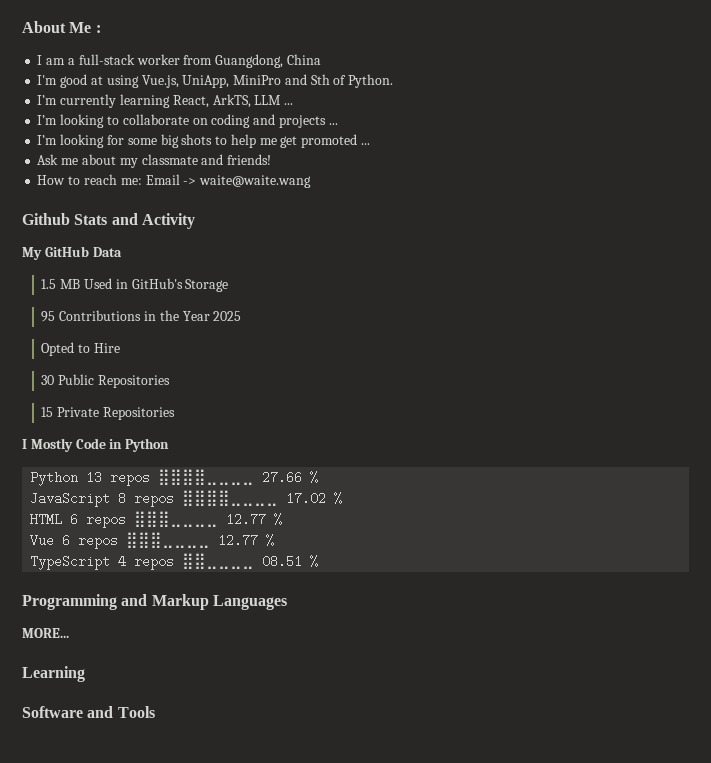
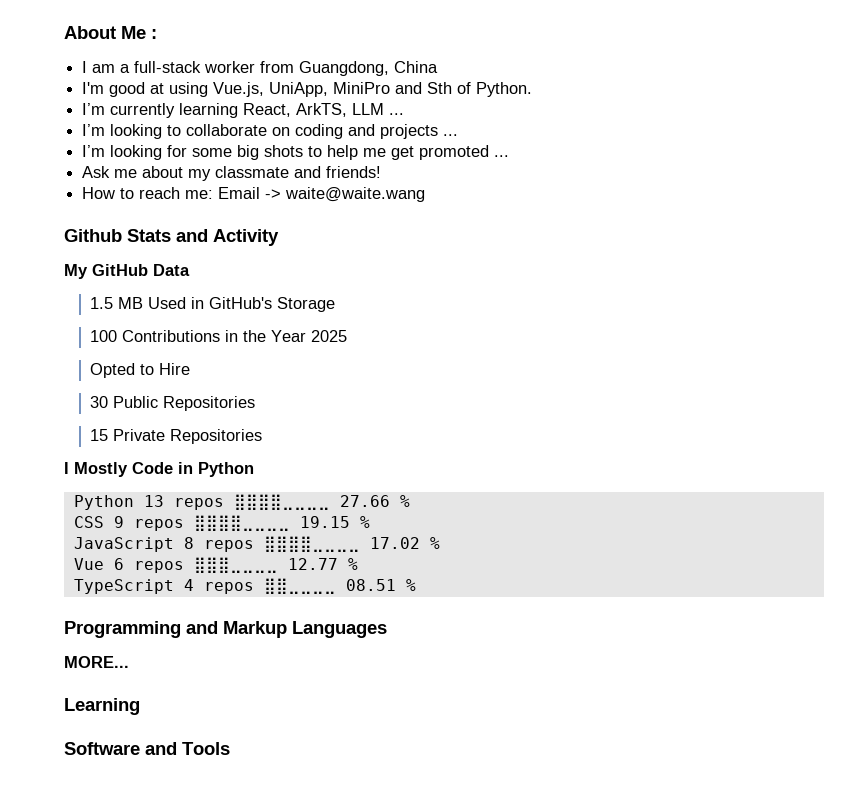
- 95 Contributions in the Year 2025
+ 100 Contributions in the Year 2025
+ CSS 9 repos ⣿⣿⣿⣿⣀⣀⣀⣀ 19.15 %
- HTML 6 repos ⣿⣿⣿⣀⣀⣀⣀ 12.77 %

